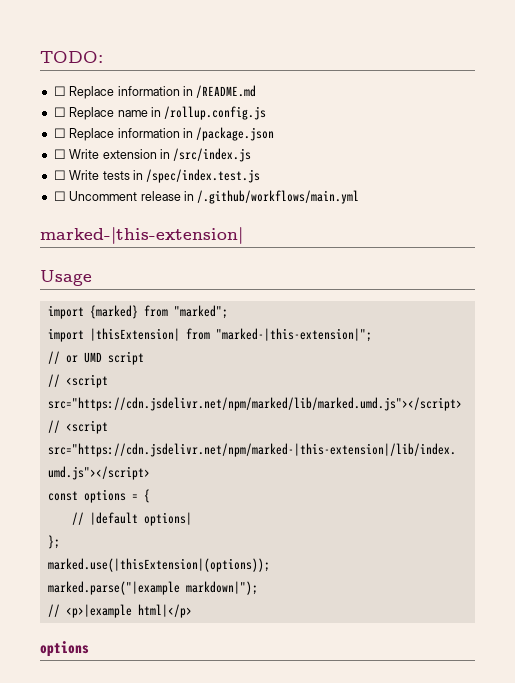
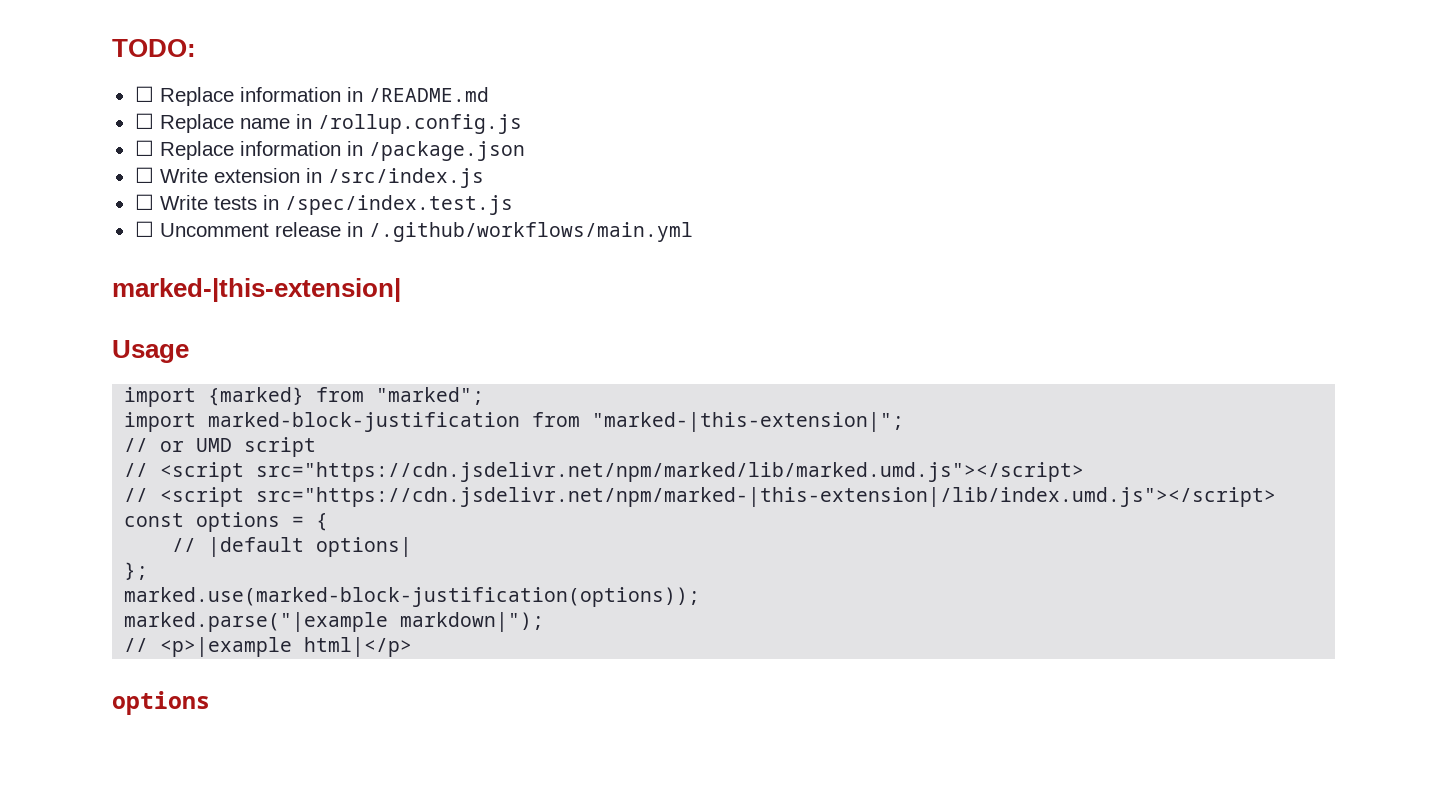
- import |thisExtension| from "marked-|this-extension|";
+ import marked-block-justification from "marked-|this-extension|";
- marked.use(|thisExtension|(options));
+ marked.use(marked-block-justification(options));

